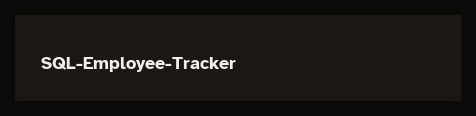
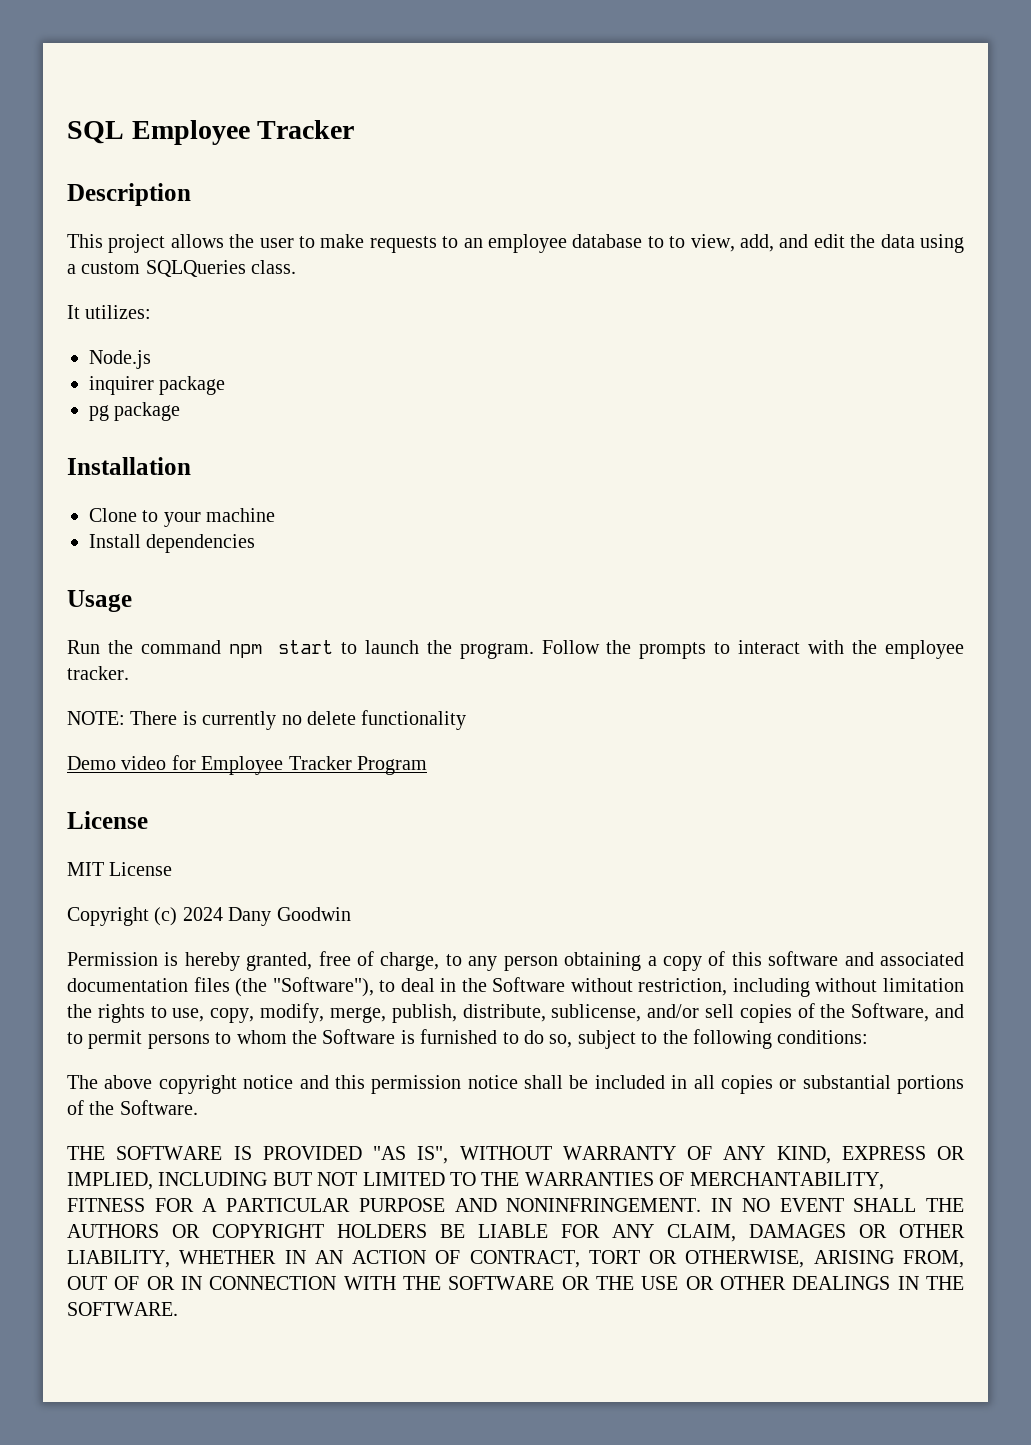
- SQL-Employee-Tracker
+ SQL Employee Tracker
+ Description
+ This project allows the user to make requests to an employee database to to view, add, and edit the data using a custom SQLQueries class.
+ It utilizes:
+ Node.js
+ inquirer package
+ pg package
+ Installation
+ Clone to your machine
+ Install dependencies
+ Usage
+ Run the command npm start to launch the program. Follow the prompts to interact with the employee tracker.
+ NOTE: There is currently no delete functionality
+ Demo video for Employee Tracker Program
+ License
+ MIT License
+ Copyright (c) 2024 Dany Goodwin
+ Permission is hereby granted, free of charge, to any person obtaining a copy of this software and associated documentation files (the "Software"), to deal in the Software without restriction, including without limitation the rights to use, copy, modify, merge, publish, distribute, sublicense, and/or sell copies of the Software, and to permit persons to whom the Software is furnished to do so, subject to the following conditions:
+ The above copyright notice and this permission notice shall be included in all copies or substantial portions of the Software.
+ THE SOFTWARE IS PROVIDED "AS IS", WITHOUT WARRANTY OF ANY KIND, EXPRESS OR IMPLIED, INCLUDING BUT NOT LIMITED TO THE WARRANTIES OF MERCHANTABILITY, FITNESS FOR A PARTICULAR PURPOSE AND NONINFRINGEMENT. IN NO EVENT SHALL THE AUTHORS OR COPYRIGHT HOLDERS BE LIABLE FOR ANY CLAIM, DAMAGES OR OTHER LIABILITY, WHETHER IN AN ACTION OF CONTRACT, TORT OR OTHERWISE, ARISING FROM, OUT OF OR IN CONNECTION WITH THE SOFTWARE OR THE USE OR OTHER DEALINGS IN THE SOFTWARE.

